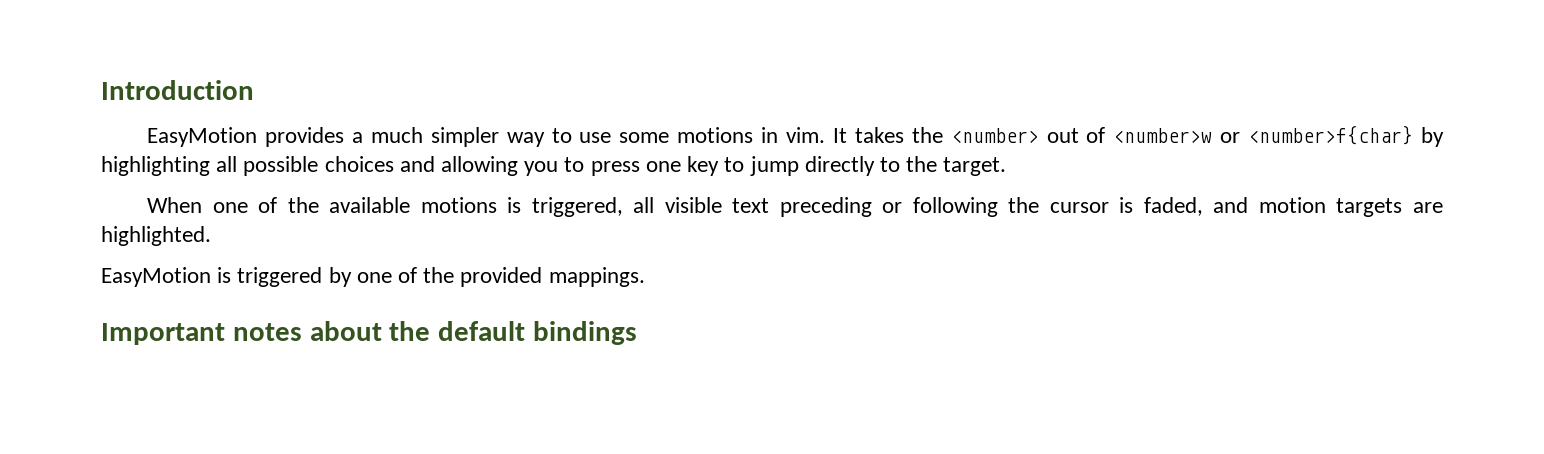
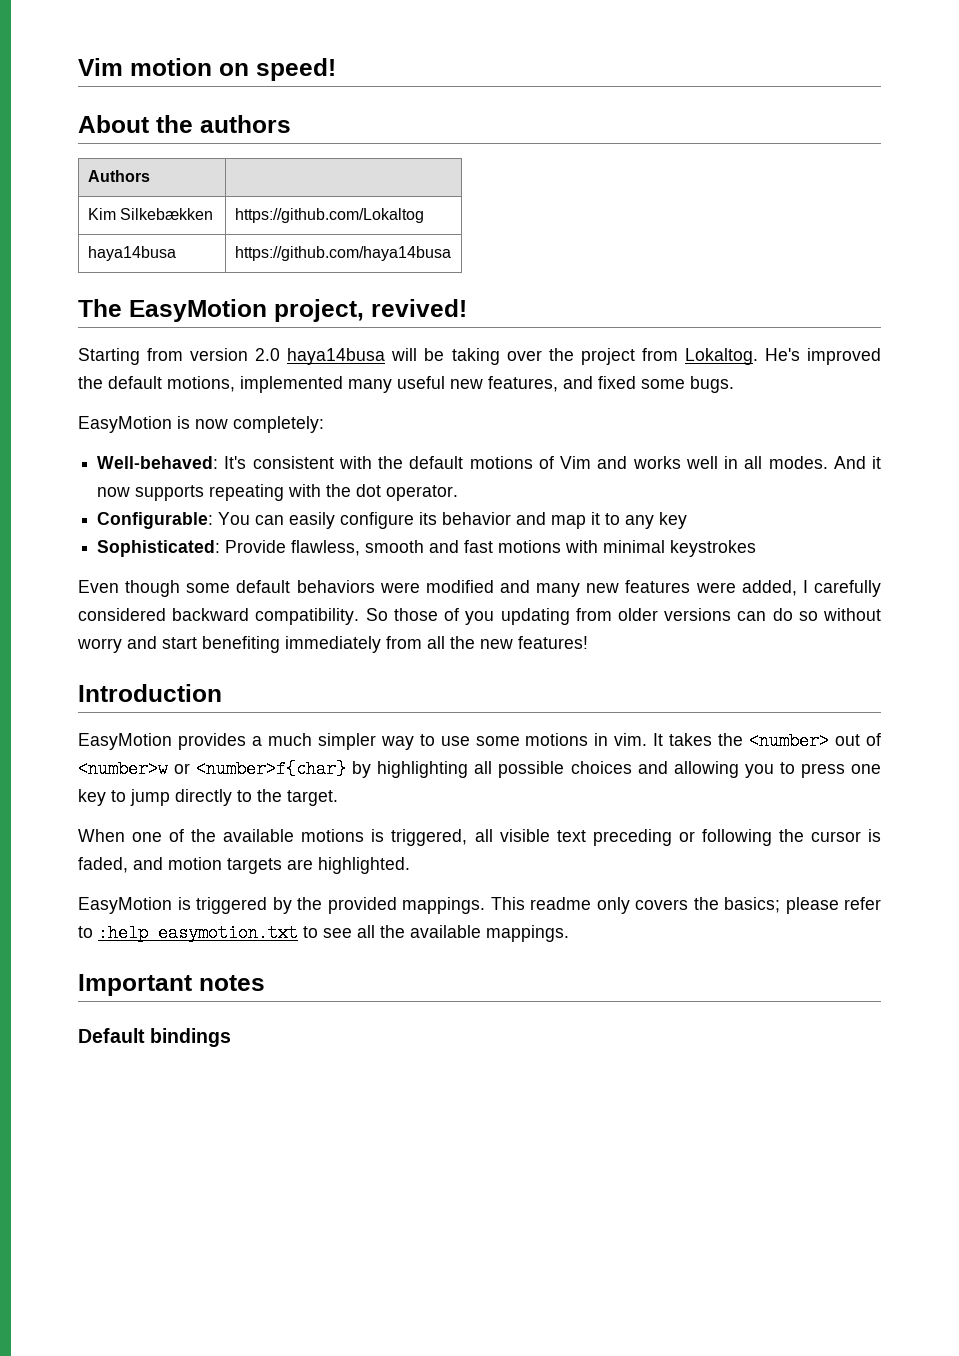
+ Vim motion on speed!
+ About the authors
+ Authors |
+ Kim Silkebækken | https://github.com/Lokaltog
+ haya14busa | https://github.com/haya14busa
+ The EasyMotion project, revived!
+ Starting from version 2.0 haya14busa will be taking over the project from Lokaltog. He's improved the default motions, implemented many useful new features, and fixed some bugs.
+ EasyMotion is now completely:
+ Well-behaved: It's consistent with the default motions of Vim and works well in all modes. And it now supports repeating with the dot operator.
+ Configurable: You can easily configure its behavior and map it to any key
+ Sophisticated: Provide flawless, smooth and fast motions with minimal keystrokes
+ Even though some default behaviors were modified and many new features were added, I carefully considered backward compatibility. So those of you updating from older versions can do so without worry and start benefiting immediately from all the new features!
- EasyMotion is triggered by one of the provided mappings.
+ EasyMotion is triggered by the provided mappings. This readme only covers the basics; please refer to :help easymotion.txt to see all the available mappings.
- Important notes about the default bindings
+ Important notes
+ Default bindings

